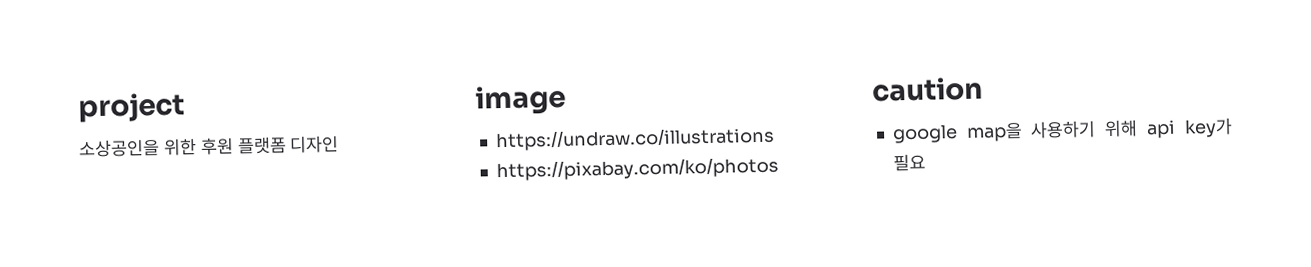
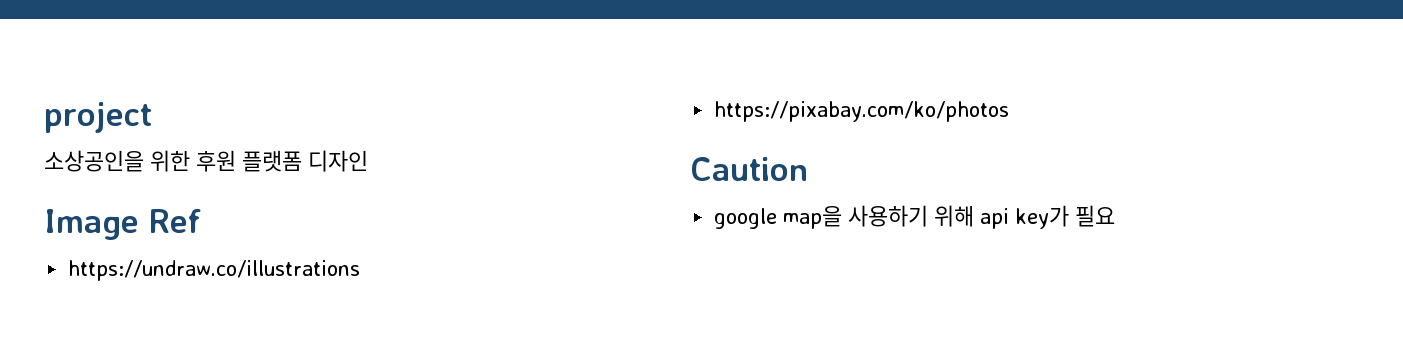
- image
+ Image Ref
- caution
+ Caution

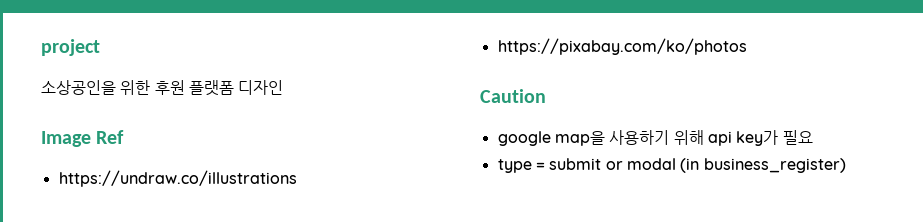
+ type = submit or modal (in business_register)

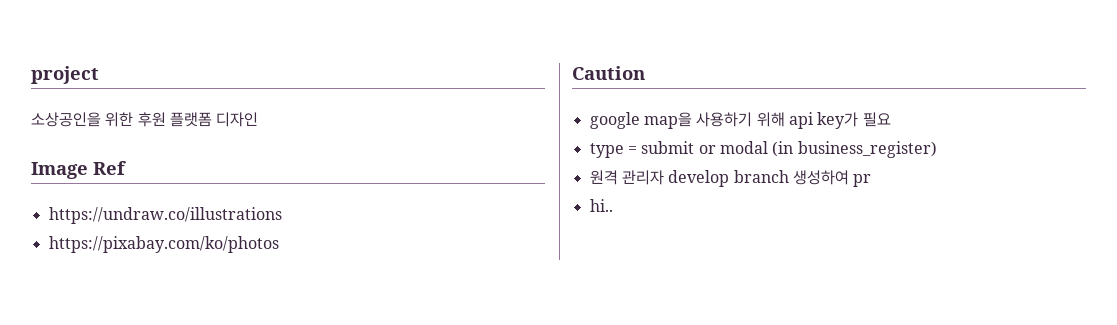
+ 원격 관리자 develop branch 생성하여 pr
+ hi..

